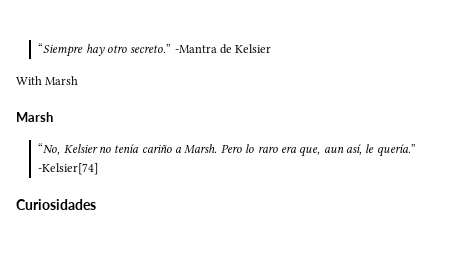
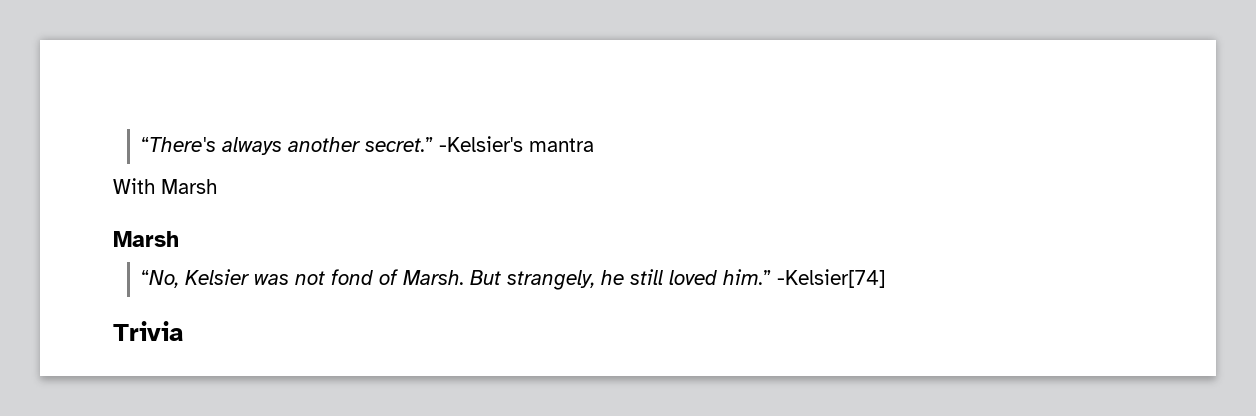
- “Siempre hay otro secreto.” -Mantra de Kelsier
+ “There's always another secret.” -Kelsier's mantra
- “No, Kelsier no tenía cariño a Marsh. Pero lo raro era que, aun así, le quería.”
+ “No, Kelsier was not fond of Marsh. But strangely, he still loved him.”
- Curiosidades
+ Trivia

